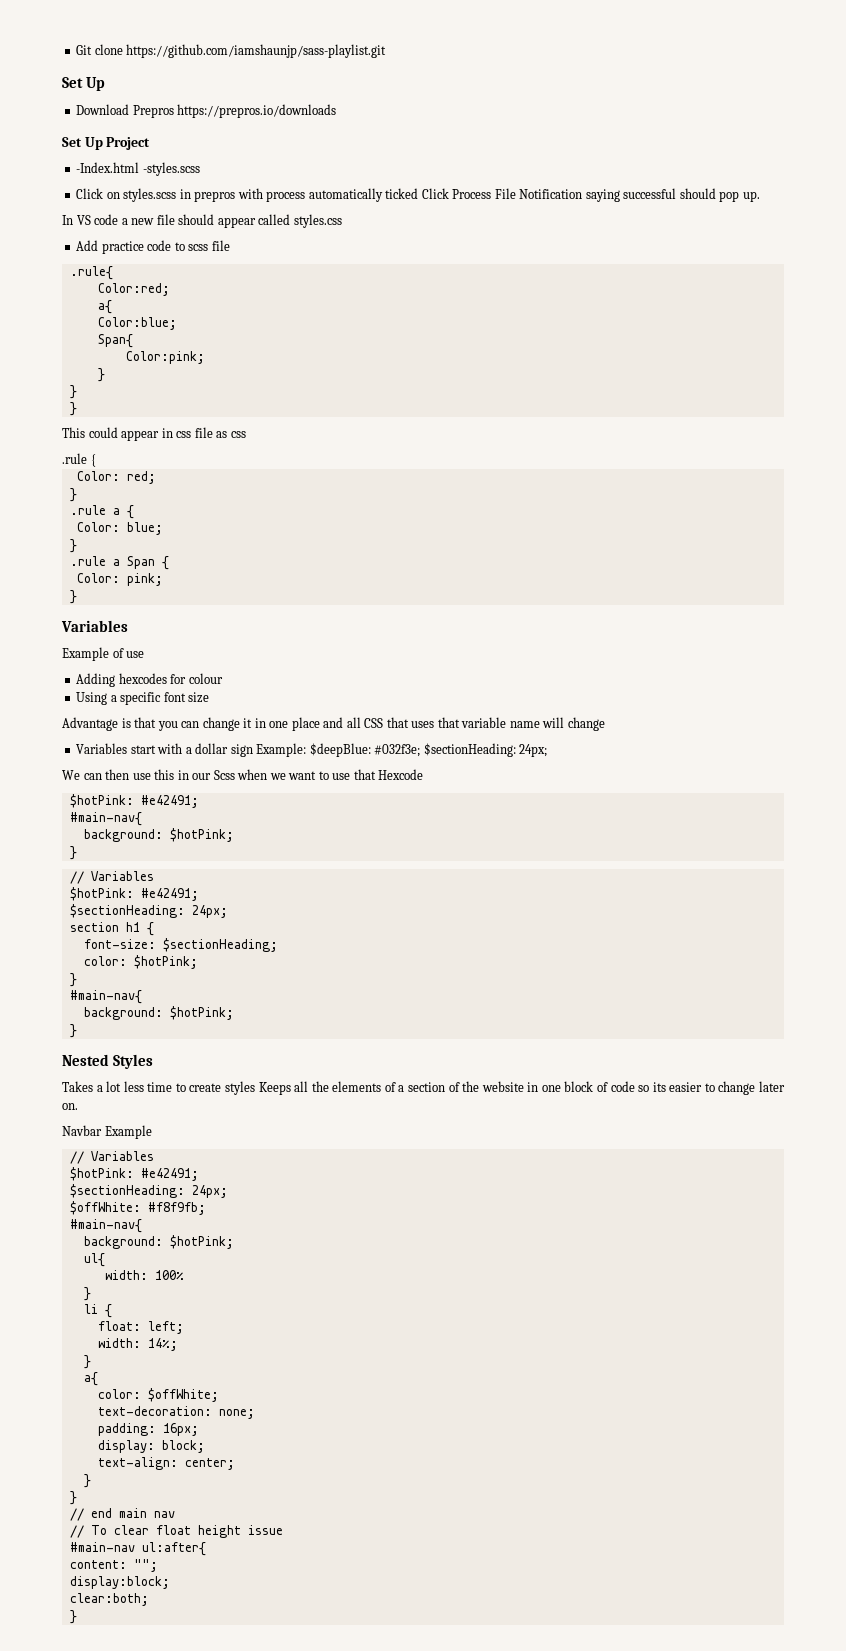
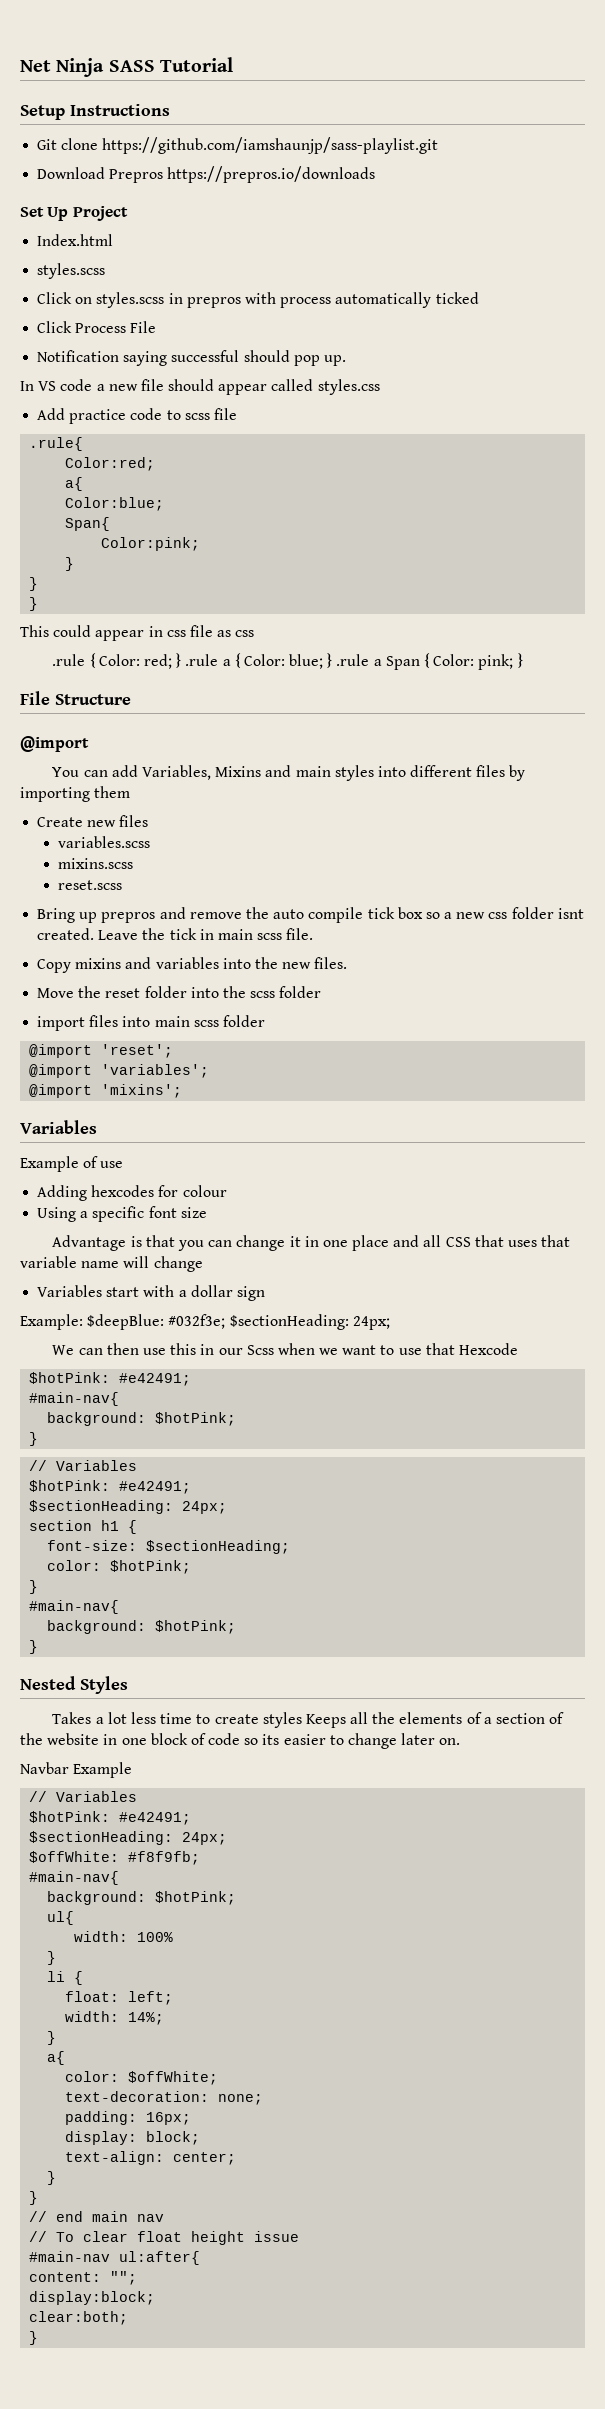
+ Net Ninja SASS Tutorial
+ Setup Instructions
  Git clone https://github.com/iamshaunjp/sass-playlist.git
- Set Up
- -Index.html -styles.scss
+ Index.html
+ styles.scss
- Click on styles.scss in prepros with process automatically ticked Click Process File Notification saying successful should pop up.
+ Click on styles.scss in prepros with process automatically ticked
+ Click Process File
+ Notification saying successful should pop up.
- .rule {
- Color: red;
- }
- .rule a {
- Color: blue;
- }
- .rule a Span {
- Color: pink;
- }
+ .rule { Color: red; } .rule a { Color: blue; } .rule a Span { Color: pink; }
+ File Structure
+ @import
+ You can add Variables, Mixins and main styles into different files by importing them
+ Create new files
+ variables.scss
+ mixins.scss
+ reset.scss
+ Bring up prepros and remove the auto compile tick box so a new css folder isnt created. Leave the tick in main scss file.
+ Copy mixins and variables into the new files.
+ Move the reset folder into the scss folder
+ import files into main scss folder
+ @import 'reset';
+ @import 'variables';
+ @import 'mixins';
- Variables start with a dollar sign Example: $deepBlue: #032f3e; $sectionHeading: 24px;
+ Variables start with a dollar sign
+ Example: $deepBlue: #032f3e; $sectionHeading: 24px;

